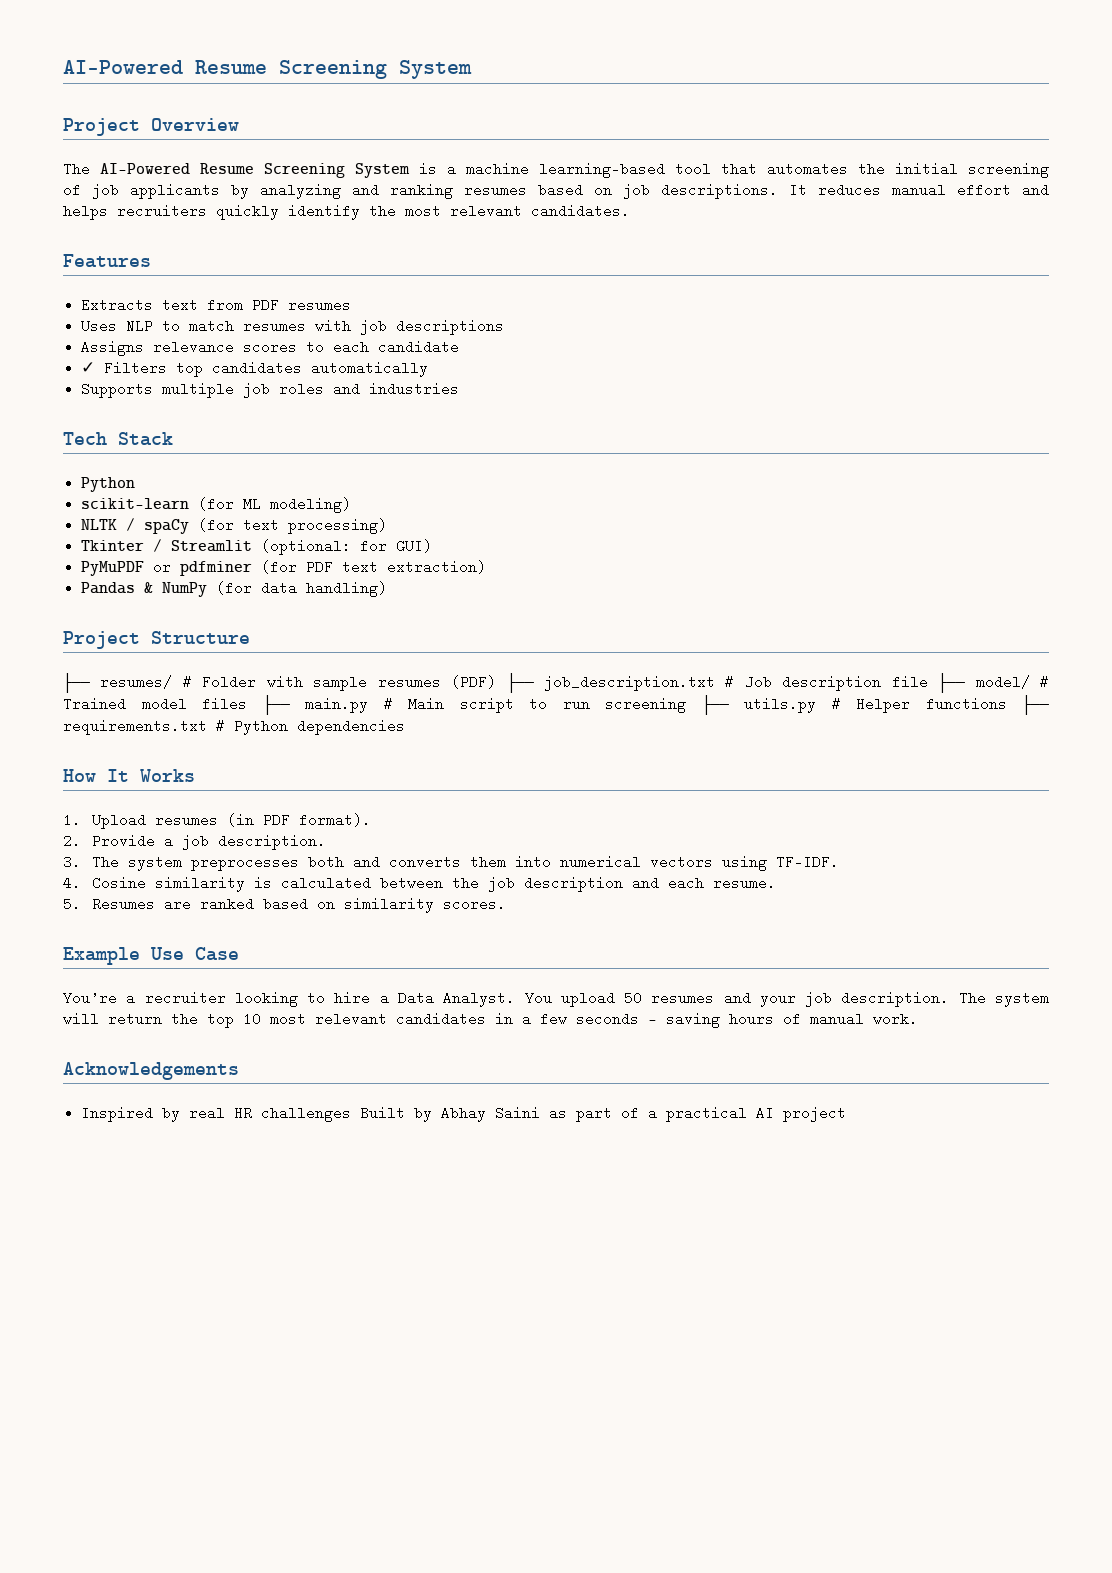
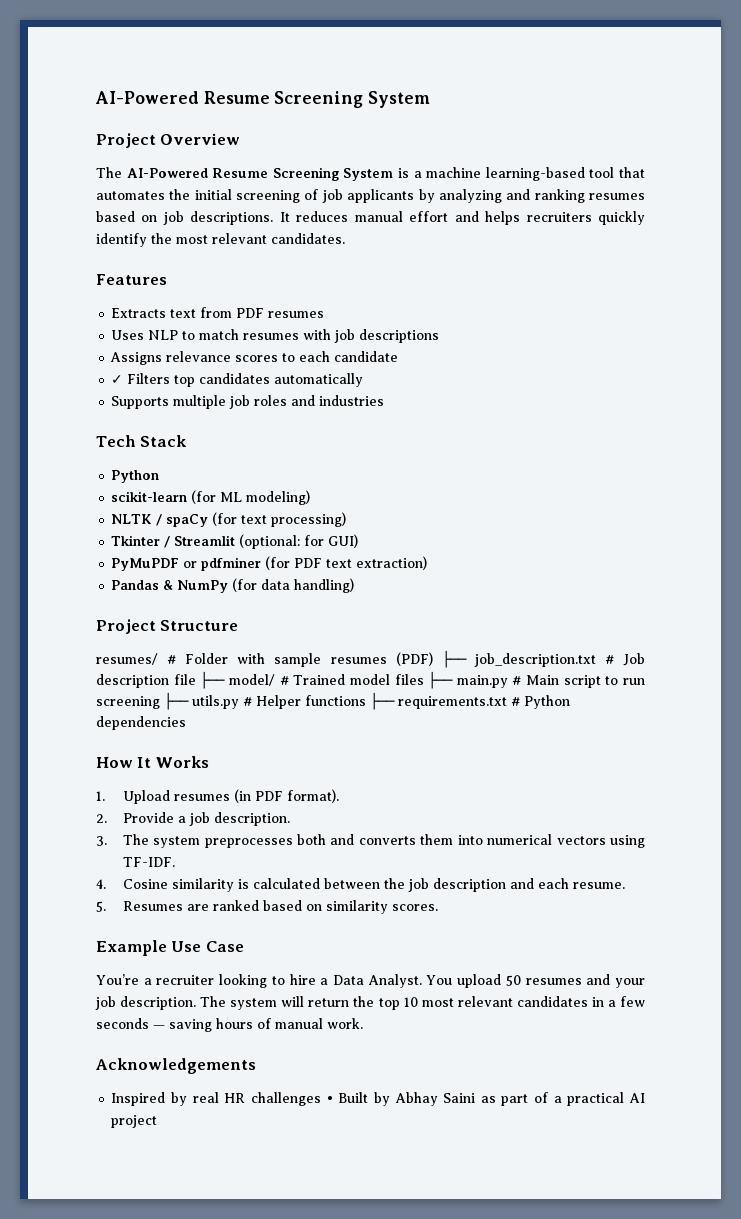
- ├── resumes/ # Folder with sample resumes (PDF) ├── job_description.txt # Job description file ├── model/ # Trained model files ├── main.py # Main script to run screening ├── utils.py # Helper functions ├── requirements.txt # Python dependencies
+ resumes/ # Folder with sample resumes (PDF) ├── job_description.txt # Job description file ├── model/ # Trained model files ├── main.py # Main script to run screening ├── utils.py # Helper functions ├── requirements.txt # Python dependencies
- Inspired by real HR challenges Built by Abhay Saini as part of a practical AI project
+ Inspired by real HR challenges • Built by Abhay Saini as part of a practical AI project

